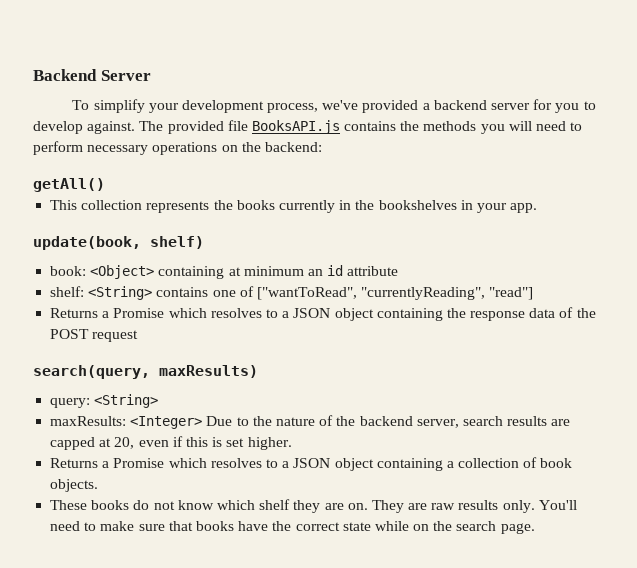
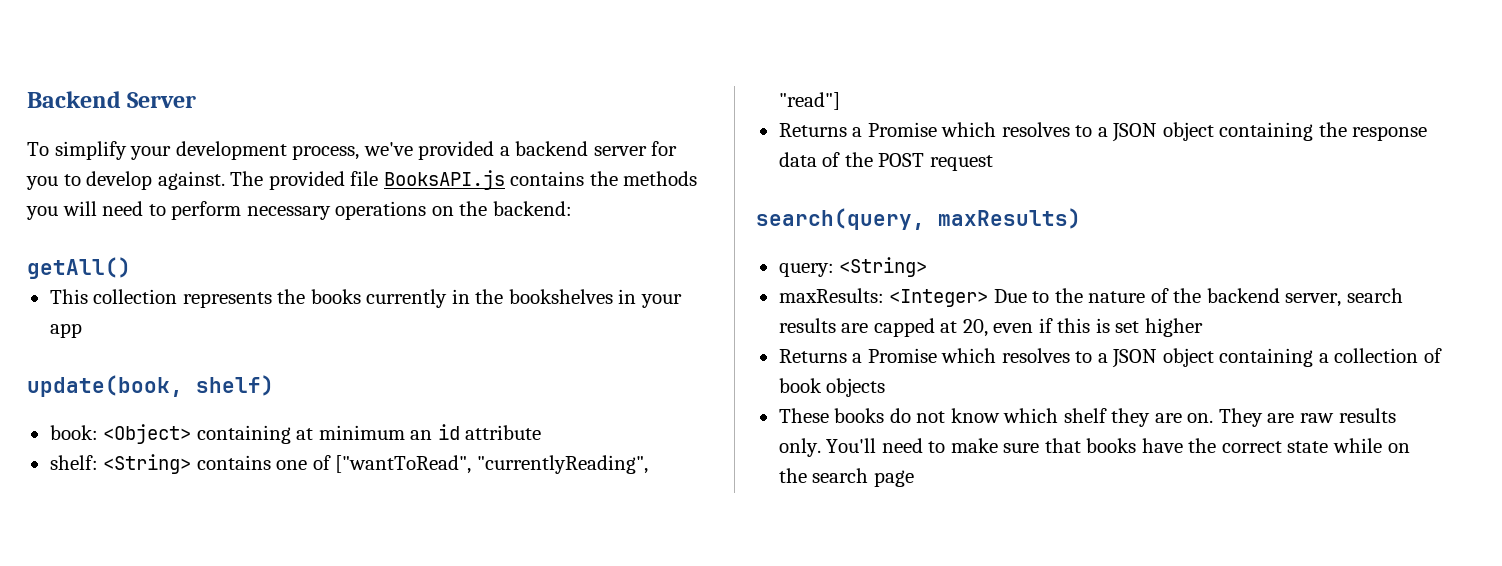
- This collection represents the books currently in the bookshelves in your app.
+ This collection represents the books currently in the bookshelves in your app
- maxResults: <Integer> Due to the nature of the backend server, search results are capped at 20, even if this is set higher.
+ maxResults: <Integer> Due to the nature of the backend server, search results are capped at 20, even if this is set higher
- Returns a Promise which resolves to a JSON object containing a collection of book objects.
+ Returns a Promise which resolves to a JSON object containing a collection of book objects
- You'll need to make sure that books have the correct state while on the search page.
+ You'll need to make sure that books have the correct state while on the search page

